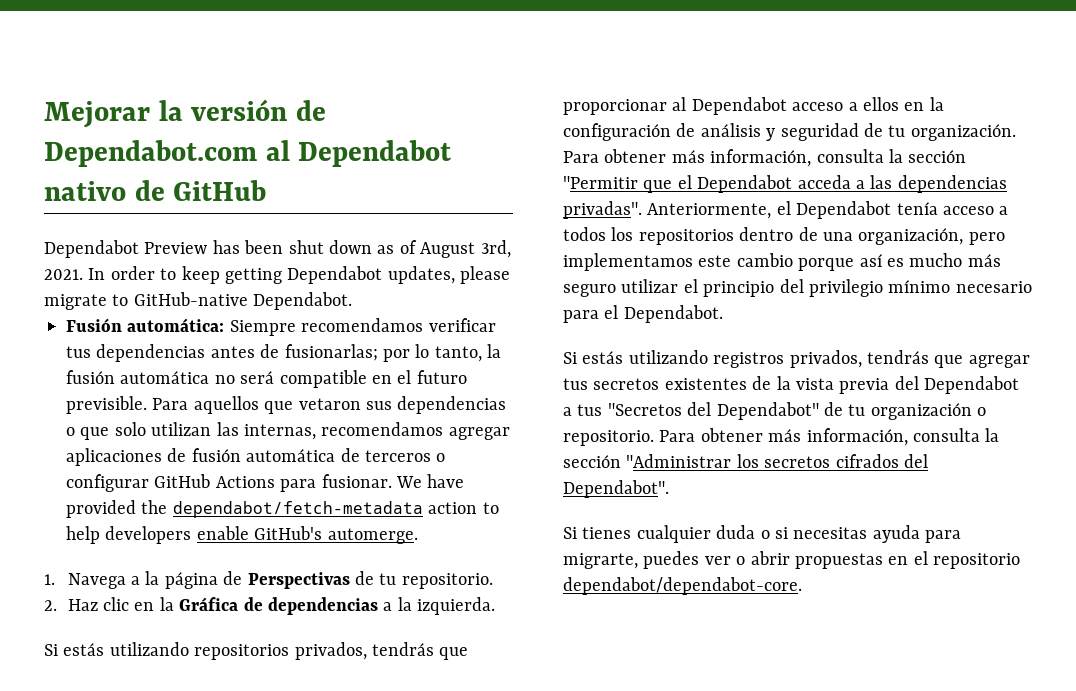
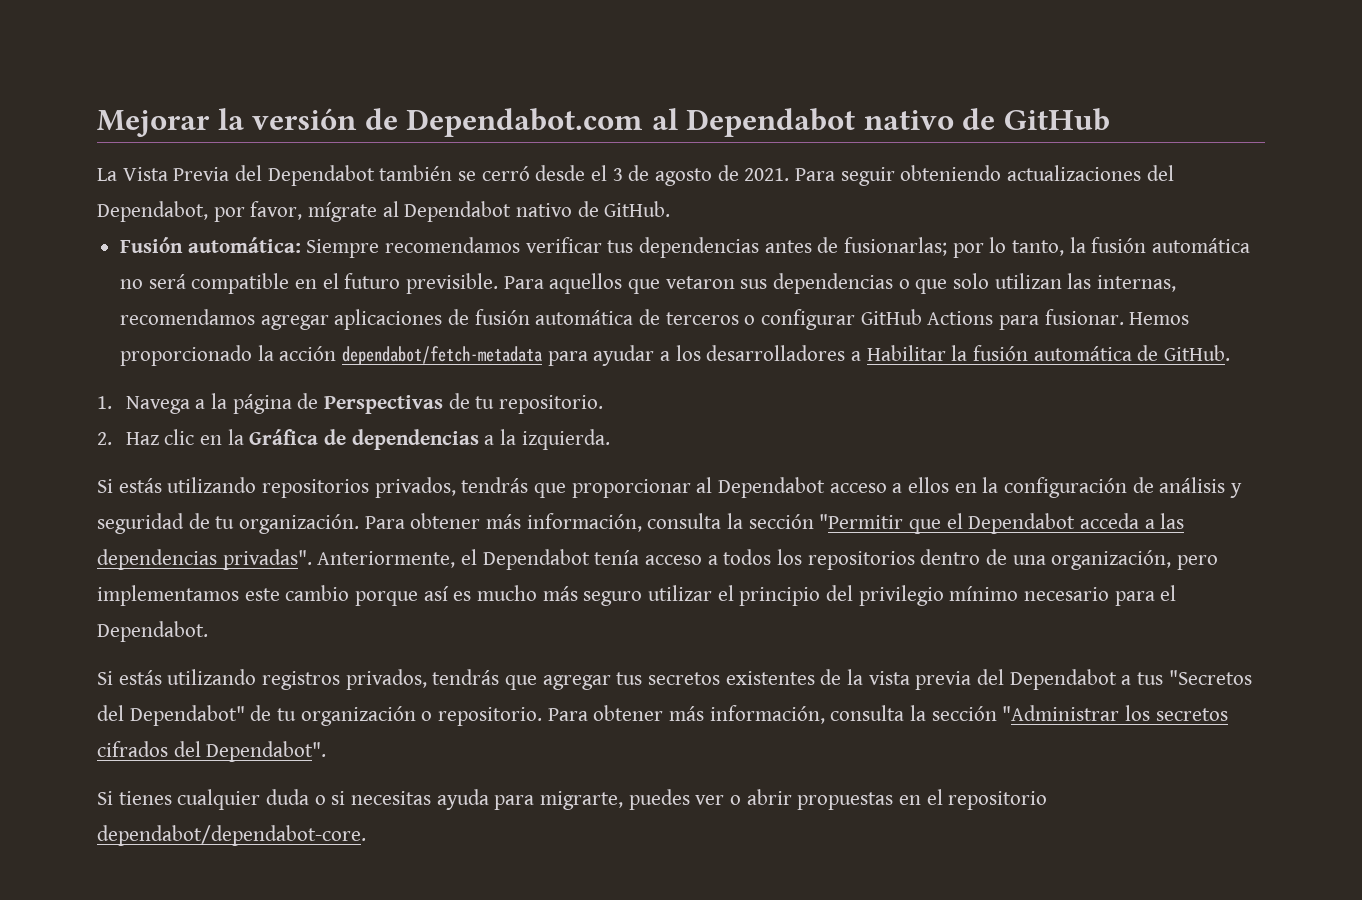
- Dependabot Preview has been shut down as of August 3rd, 2021. In order to keep getting Dependabot updates, please migrate to GitHub-native Dependabot.
+ La Vista Previa del Dependabot también se cerró desde el 3 de agosto de 2021. Para seguir obteniendo actualizaciones del Dependabot, por favor, mígrate al Dependabot nativo de GitHub.
- We have provided the dependabot/fetch-metadata action to help developers enable GitHub's automerge.
+ Hemos proporcionado la acción dependabot/fetch-metadata para ayudar a los desarrolladores a Habilitar la fusión automática de GitHub.

